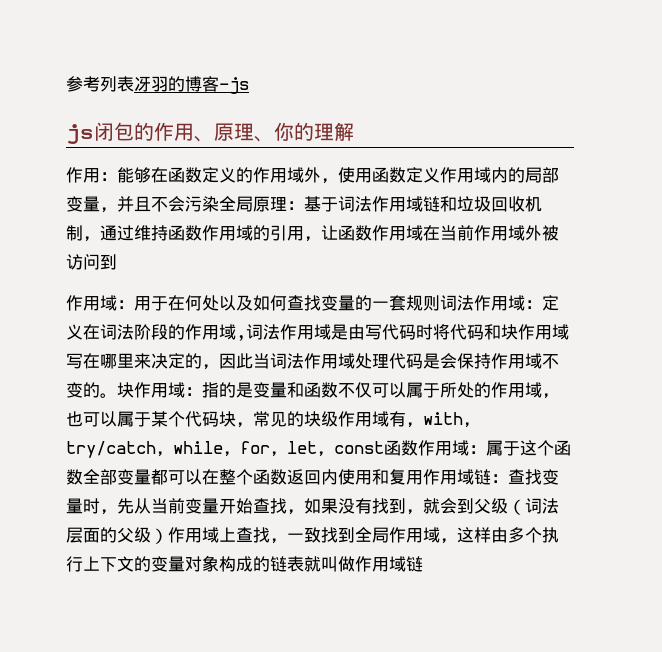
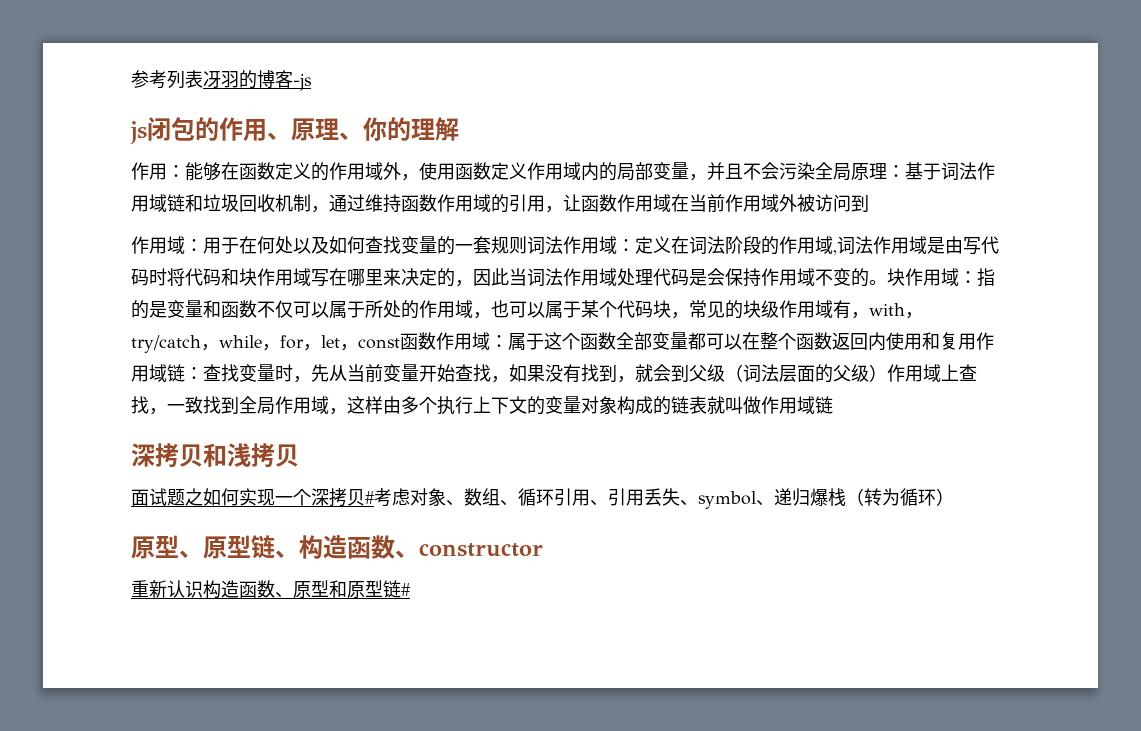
+ 深拷贝和浅拷贝
+ 面试题之如何实现一个深拷贝#考虑对象、数组、循环引用、引用丢失、symbol、递归爆栈（转为循环）
+ 原型、原型链、构造函数、constructor
+ 重新认识构造函数、原型和原型链#

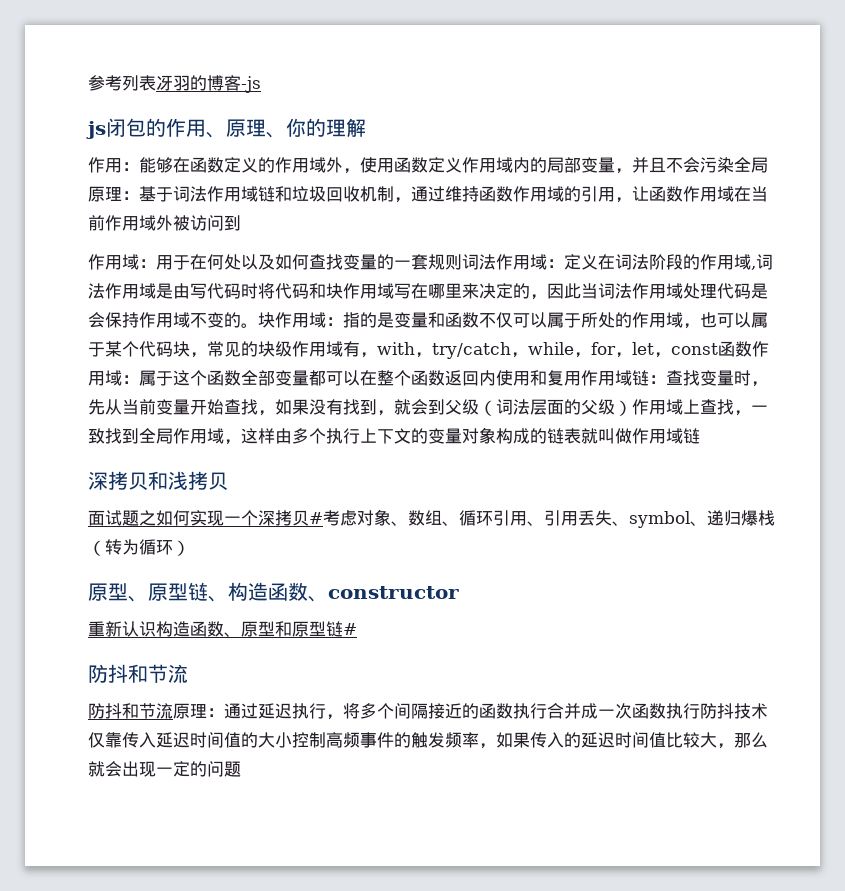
  重新认识构造函数、原型和原型链#
+ 防抖和节流
+ 防抖和节流原理：通过延迟执行，将多个间隔接近的函数执行合并成一次函数执行防抖技术仅靠传入延迟时间值的大小控制高频事件的触发频率，如果传入的延迟时间值比较大，那么就会出现一定的问题

